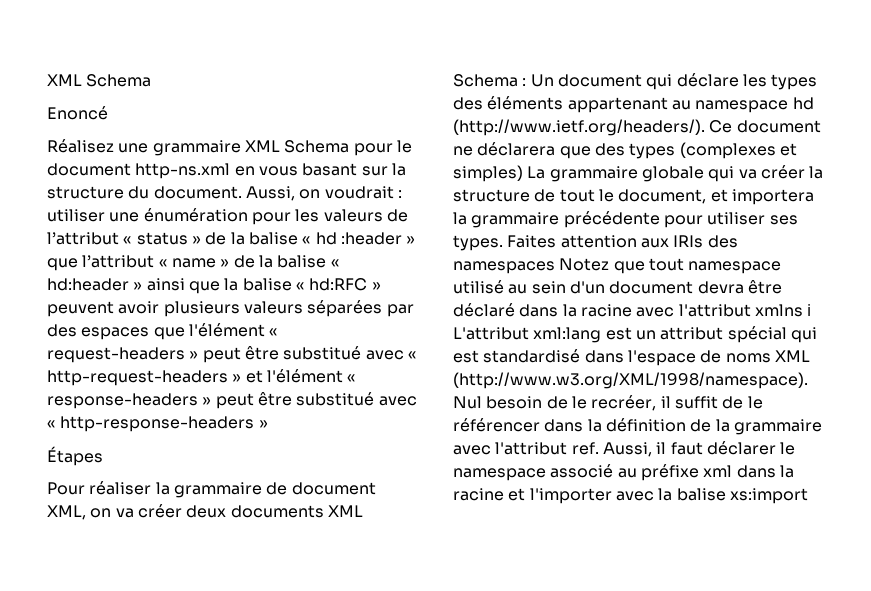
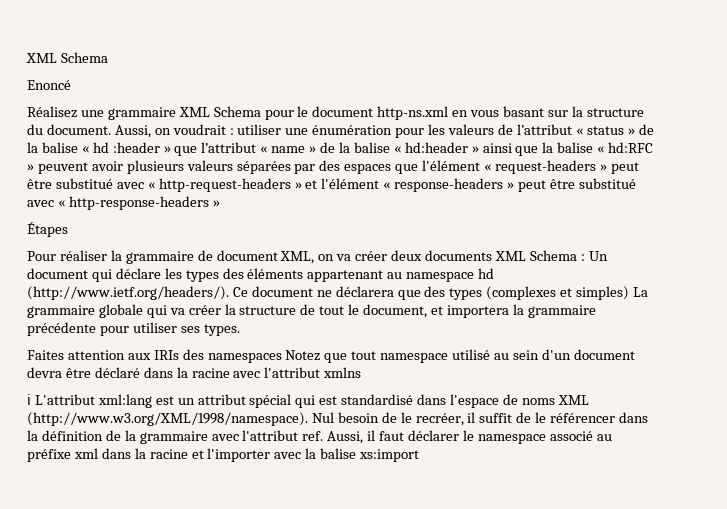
- Un document qui déclare les types des éléments appartenant au namespace hd (http://www.ietf.org/headers/). Ce document ne déclarera que des types (complexes et simples) La grammaire globale qui va créer la structure de tout le document, et importera la grammaire précédente pour utiliser ses types. Faites attention aux IRIs des namespaces Notez que tout namespace utilisé au sein d'un document devra être déclaré dans la racine avec l'attribut xmlns ℹ L'attribut xml:lang est un attribut spécial qui est standardisé dans l'espace de noms XML (http://www.w3.org/XML/1998/namespace). Nul besoin de le recréer, il suffit de le référencer dans la définition de la grammaire avec l'attribut ref. Aussi, il faut déclarer le namespace associé au préfixe xml dans la racine et l'importer avec la balise xs:import
+ Un document qui déclare les types des éléments appartenant au namespace hd (http://www.ietf.org/headers/). Ce document ne déclarera que des types (complexes et simples) La grammaire globale qui va créer la structure de tout le document, et importera la grammaire précédente pour utiliser ses types.
+ Faites attention aux IRIs des namespaces Notez que tout namespace utilisé au sein d'un document devra être déclaré dans la racine avec l'attribut xmlns
+ ℹ L'attribut xml:lang est un attribut spécial qui est standardisé dans l'espace de noms XML (http://www.w3.org/XML/1998/namespace). Nul besoin de le recréer, il suffit de le référencer dans la définition de la grammaire avec l'attribut ref. Aussi, il faut déclarer le namespace associé au préfixe xml dans la racine et l'importer avec la balise xs:import

